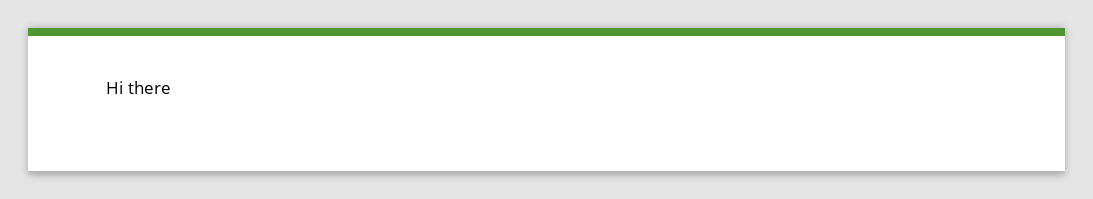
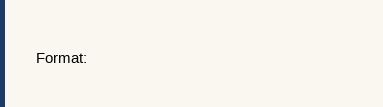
- Hi there
+ Format:

